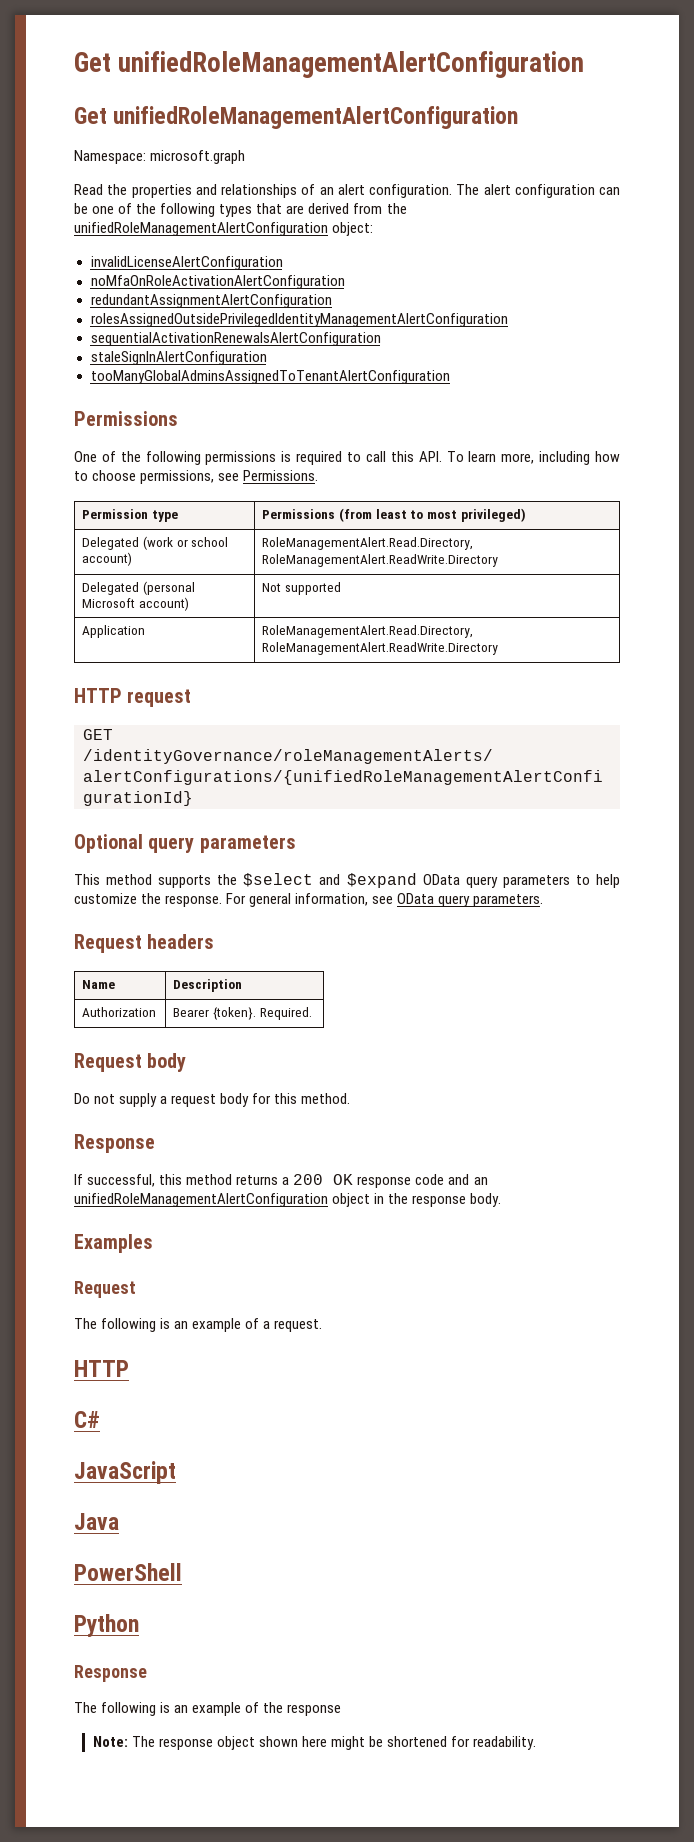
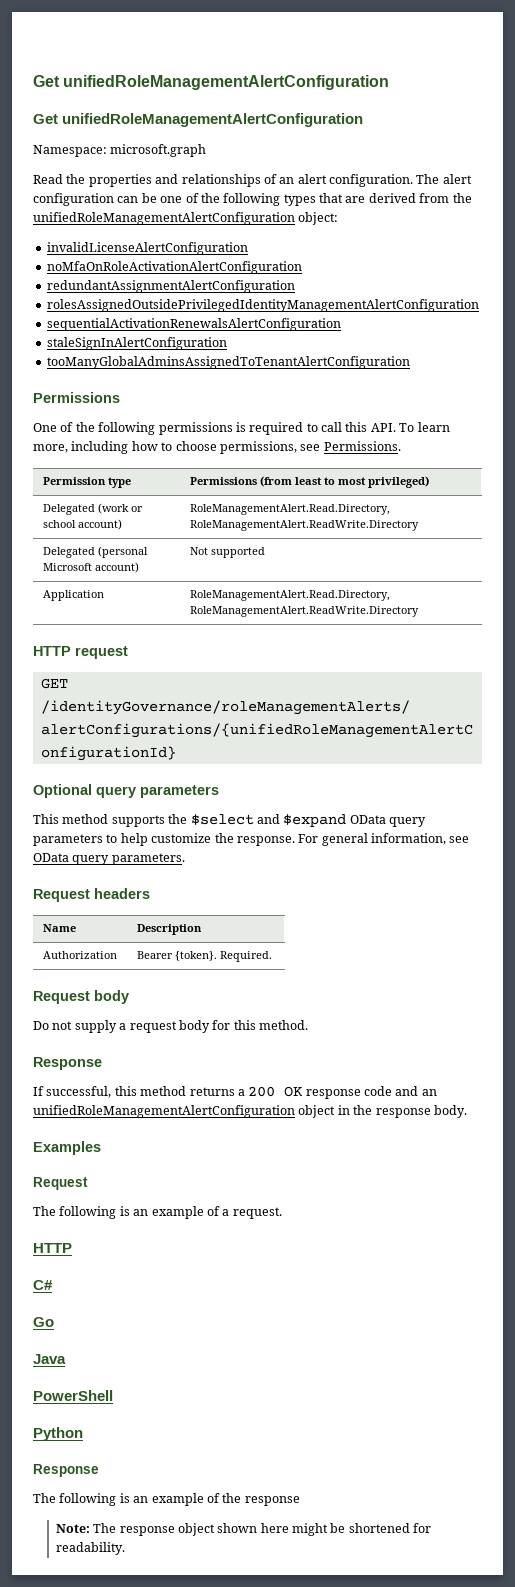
- JavaScript
+ Go

